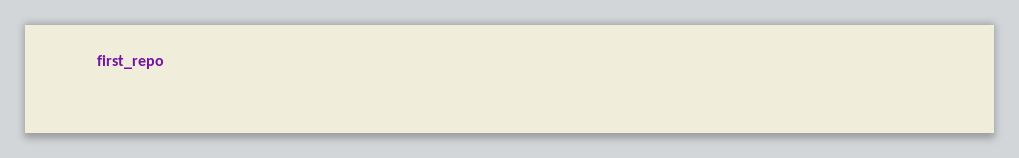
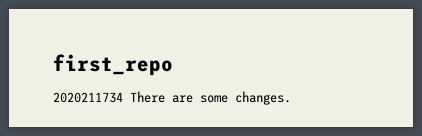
+ 2020211734 There are some changes.

